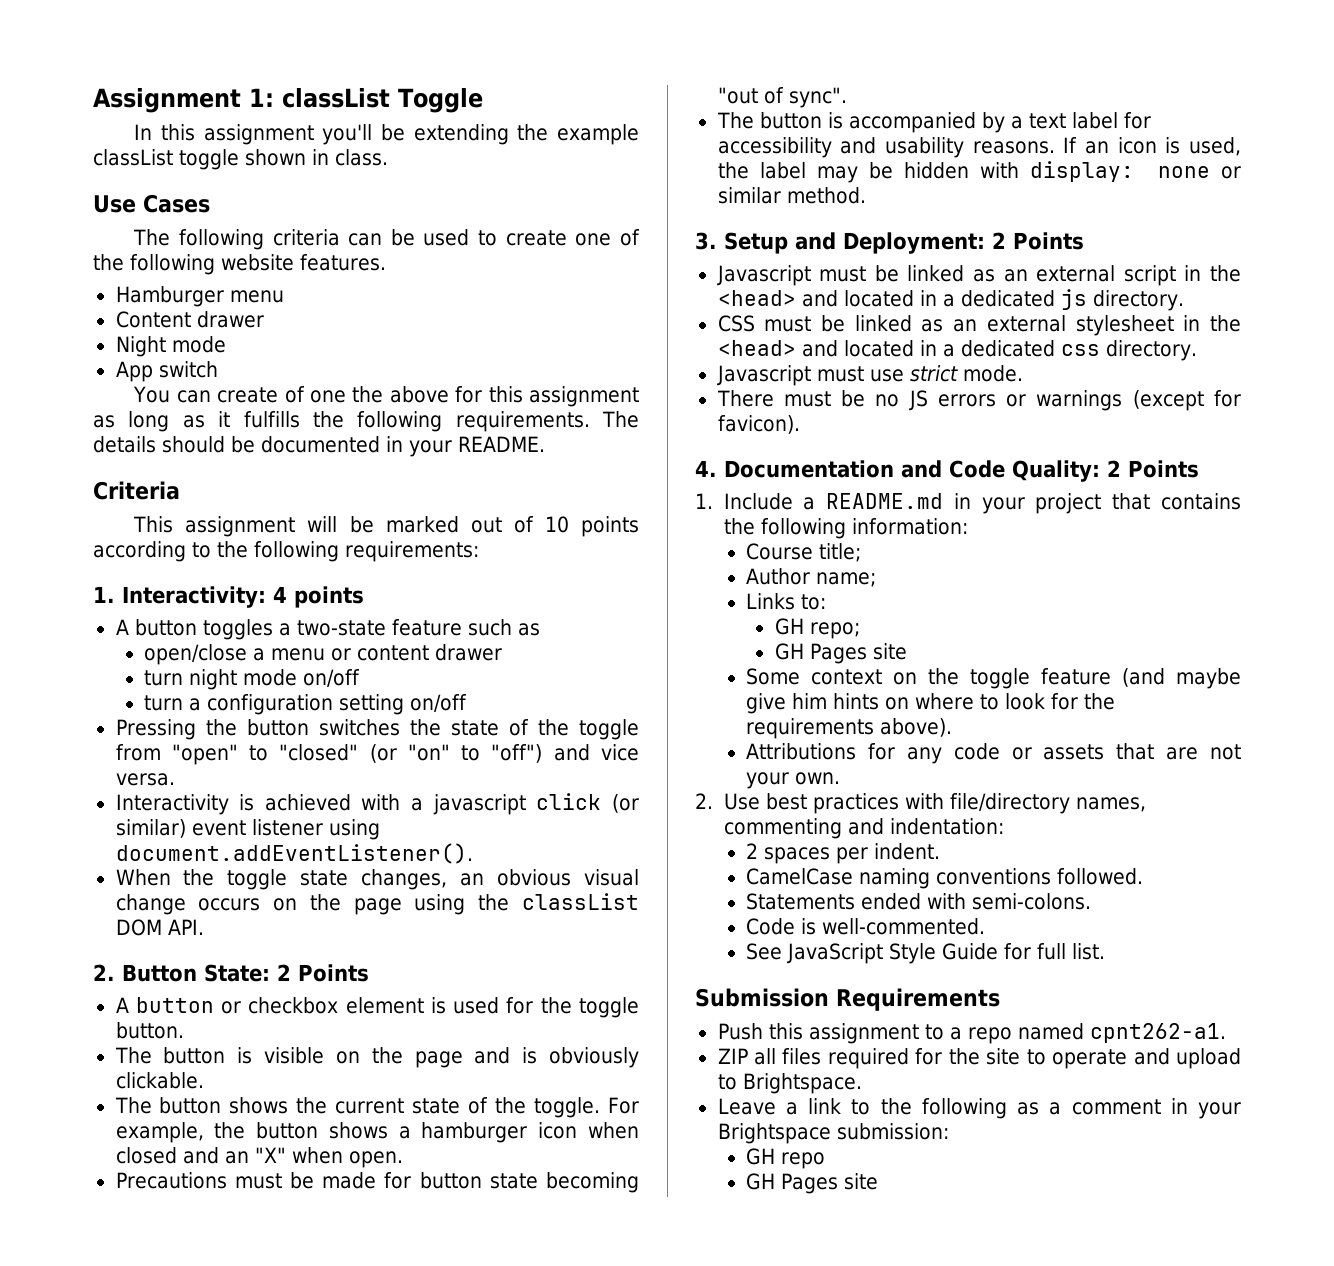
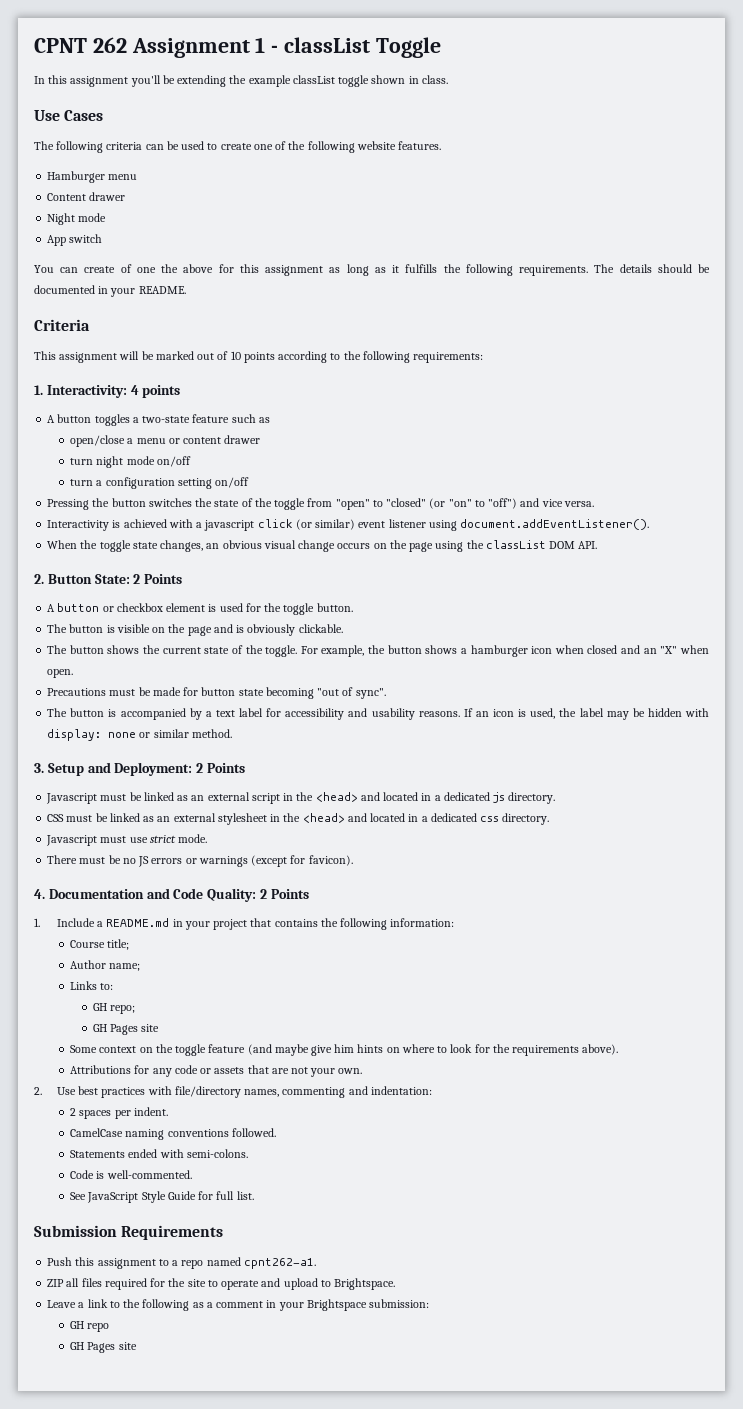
- Assignment 1: classList Toggle
+ CPNT 262 Assignment 1 - classList Toggle

